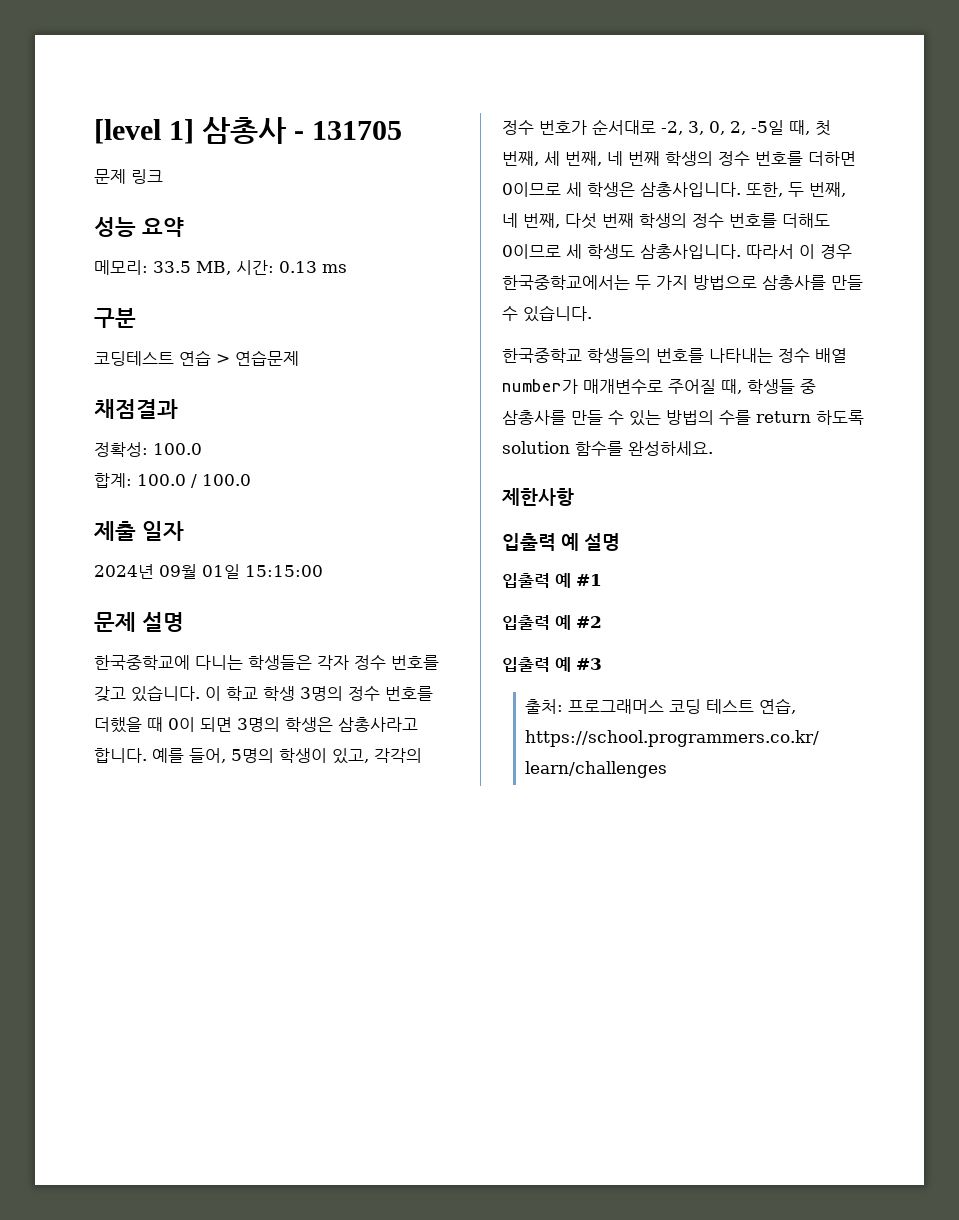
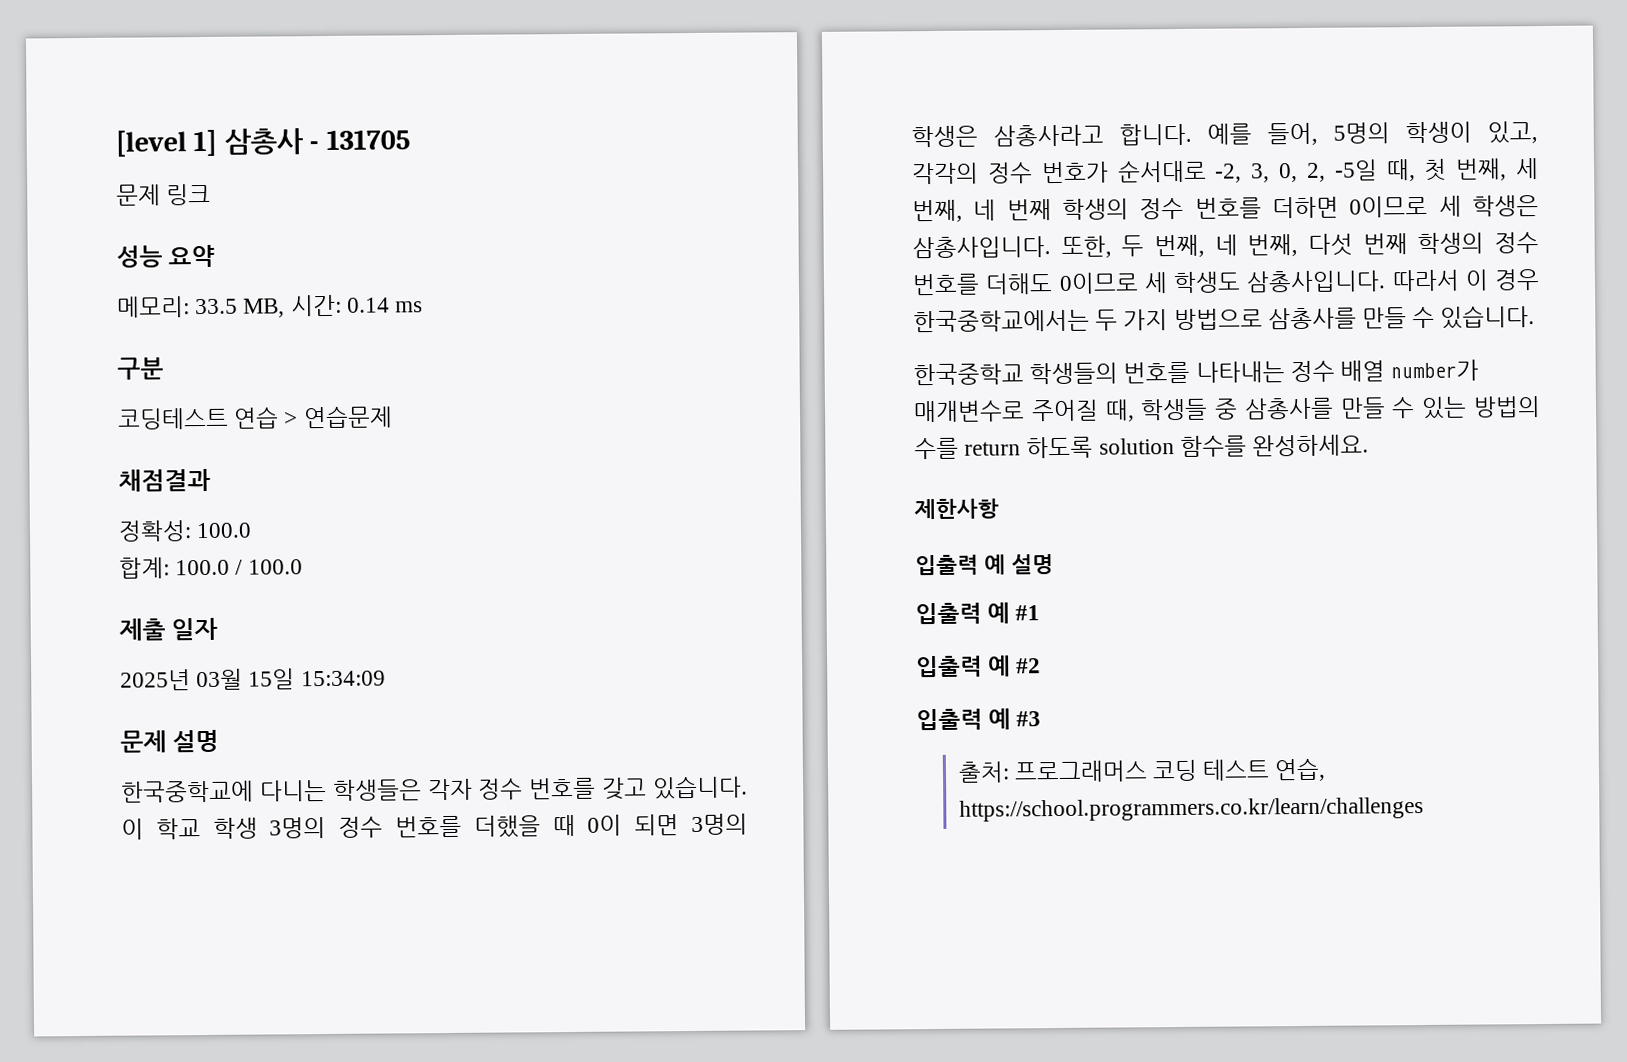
- 메모리: 33.5 MB, 시간: 0.13 ms
+ 메모리: 33.5 MB, 시간: 0.14 ms
- 2024년 09월 01일 15:15:00
+ 2025년 03월 15일 15:34:09

